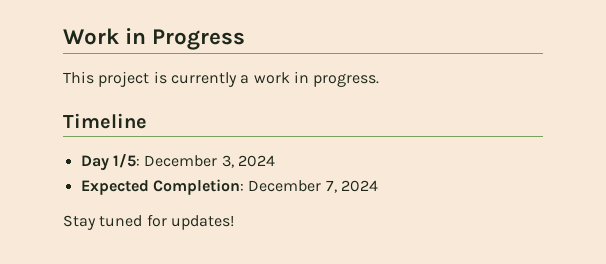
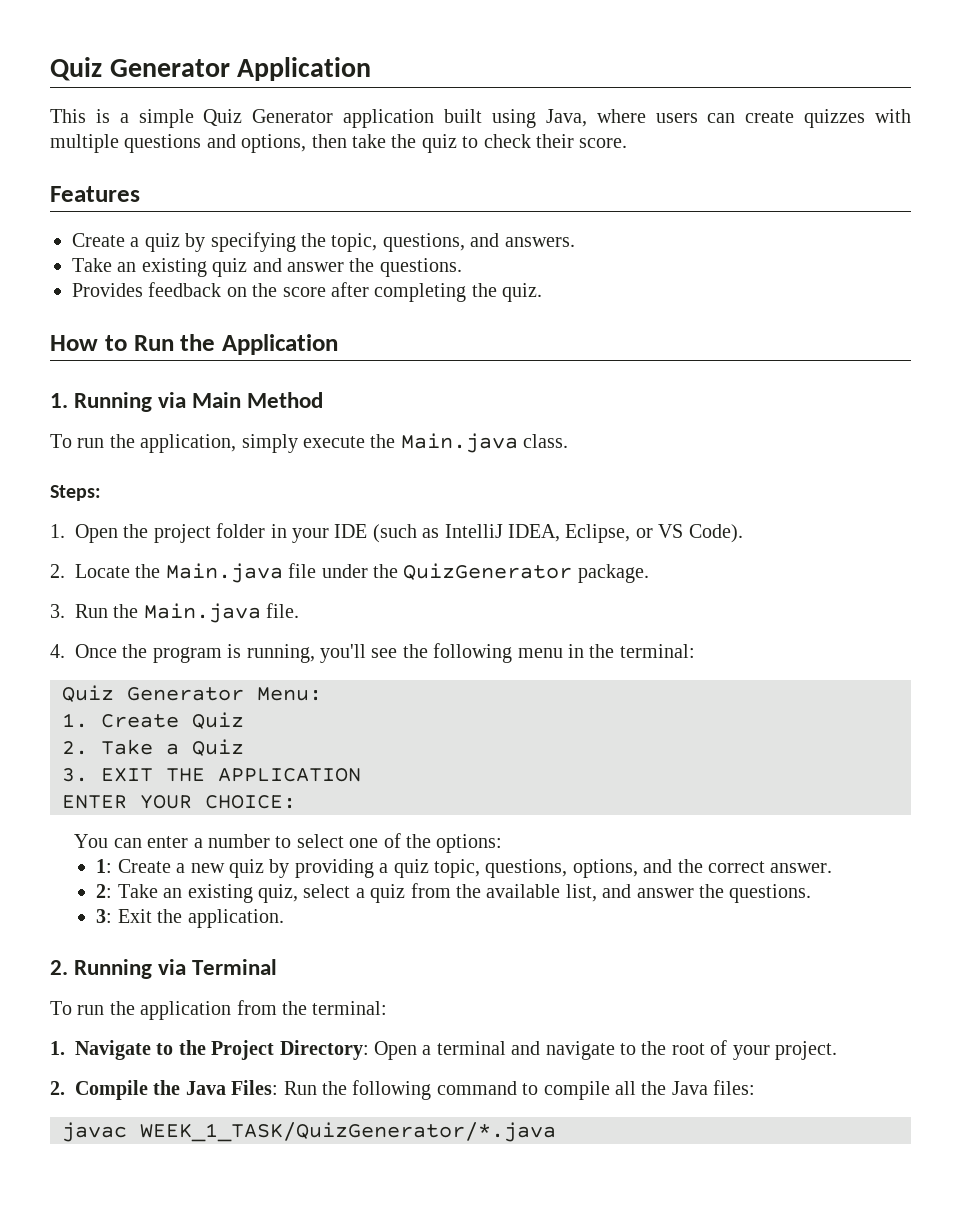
- Work in Progress
- This project is currently a work in progress.
- Timeline
- Day 1/5: December 3, 2024
- Expected Completion: December 7, 2024
- Stay tuned for updates!
+ Quiz Generator Application
+ This is a simple Quiz Generator application built using Java, where users can create quizzes with multiple questions and options, then take the quiz to check their score.
+ Features
+ Create a quiz by specifying the topic, questions, and answers.
+ Take an existing quiz and answer the questions.
+ Provides feedback on the score after completing the quiz.
+ How to Run the Application
+ 1. Running via Main Method
+ To run the application, simply execute the Main.java class.
+ Steps:
+ 1. Open the project folder in your IDE (such as IntelliJ IDEA, Eclipse, or VS Code).
+ 2. Locate the Main.java file under the QuizGenerator package.
+ 3. Run the Main.java file.
+ 4. Once the program is running, you'll see the following menu in the terminal:
+ Quiz Generator Menu:
+ 1. Create Quiz
+ 2. Take a Quiz
+ 3. EXIT THE APPLICATION
+ ENTER YOUR CHOICE:
+ You can enter a number to select one of the options:
+ 1: Create a new quiz by providing a quiz topic, questions, options, and the correct answer.
+ 2: Take an existing quiz, select a quiz from the available list, and answer the questions.
+ 3: Exit the application.
+ 2. Running via Terminal
+ To run the application from the terminal:
+ 1. Navigate to the Project Directory: Open a terminal and navigate to the root of your project.
+ 2. Compile the Java Files: Run the following command to compile all the Java files:
+ javac WEEK_1_TASK/QuizGenerator/*.java

